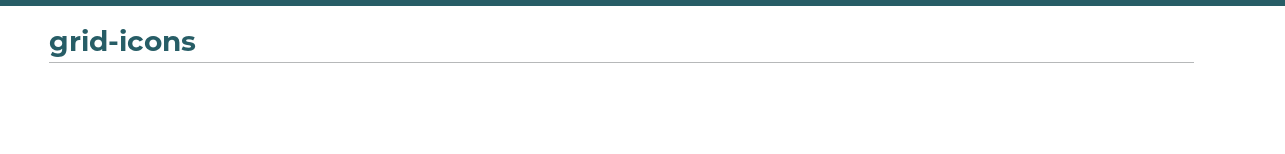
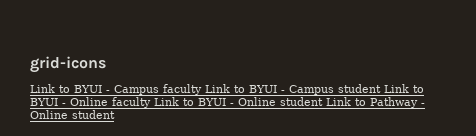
+ Link to BYUI - Campus faculty Link to BYUI - Campus student Link to BYUI - Online faculty Link to BYUI - Online student Link to Pathway - Online student

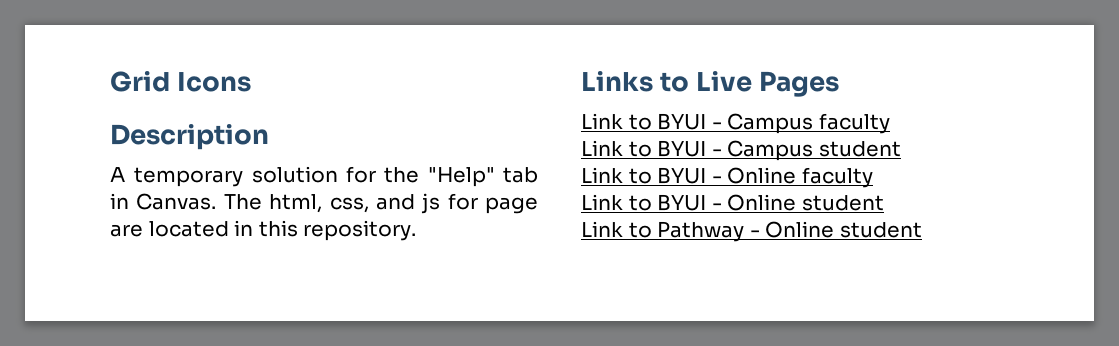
- grid-icons
+ Grid Icons
+ Description
+ A temporary solution for the "Help" tab in Canvas. The html, css, and js for page are located in this repository.
+ Links to Live Pages
- Link to BYUI - Campus faculty Link to BYUI - Campus student Link to BYUI - Online faculty Link to BYUI - Online student Link to Pathway - Online student
+ Link to BYUI - Campus faculty
+ Link to BYUI - Campus student
+ Link to BYUI - Online faculty
+ Link to BYUI - Online student
+ Link to Pathway - Online student

